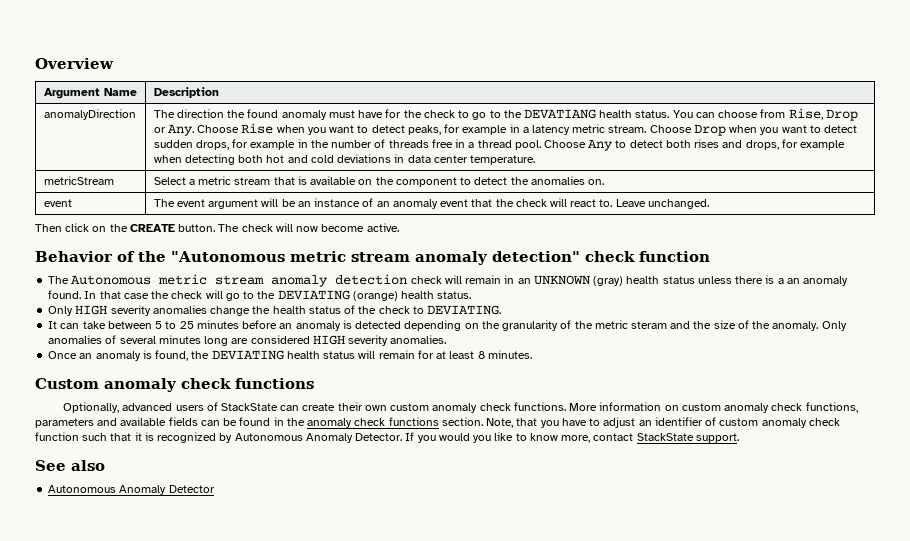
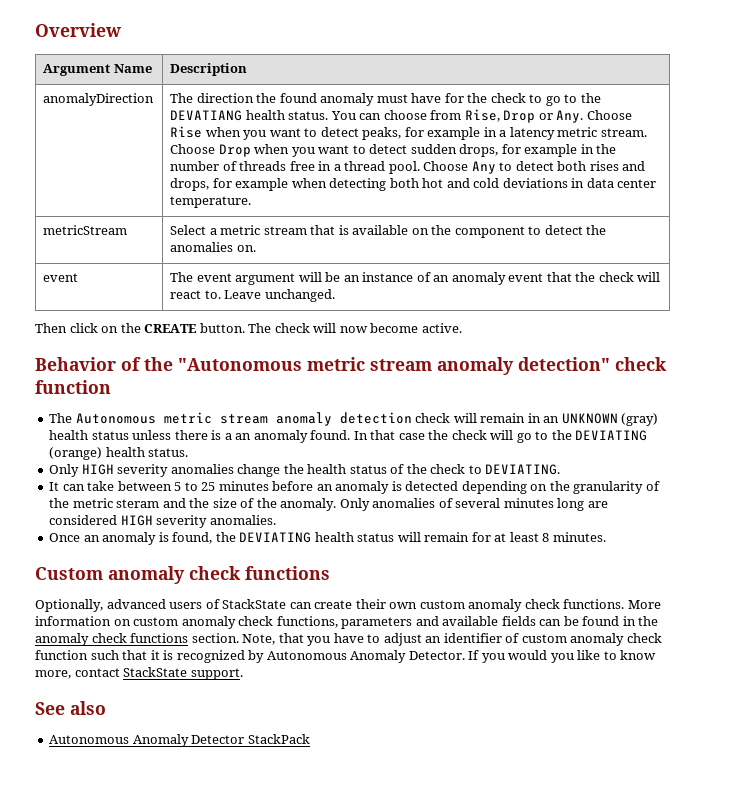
- Autonomous Anomaly Detector
+ Autonomous Anomaly Detector StackPack

